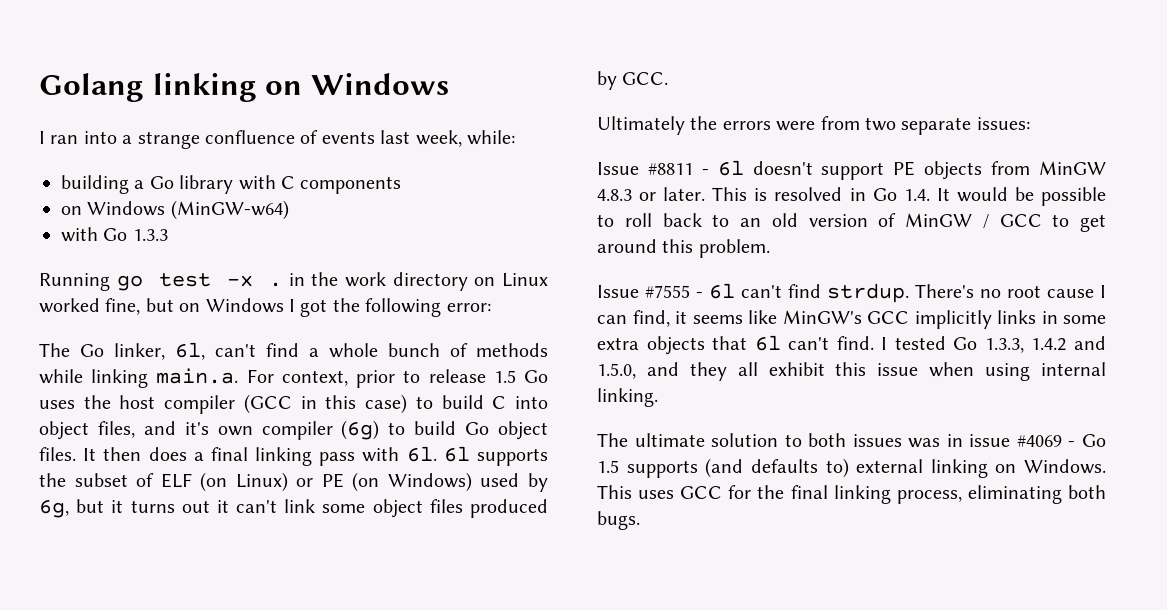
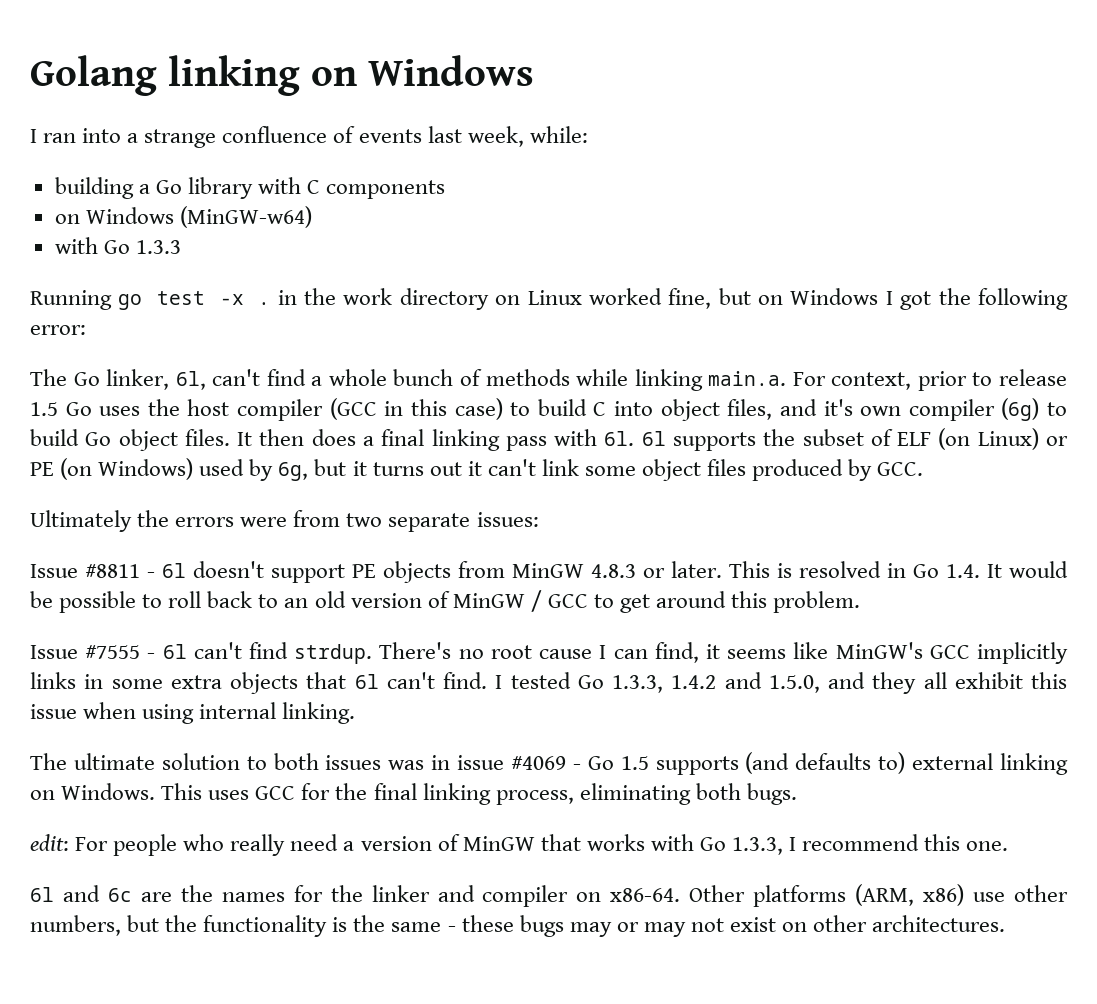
+ edit: For people who really need a version of MinGW that works with Go 1.3.3, I recommend this one.
+ 6l and 6c are the names for the linker and compiler on x86-64. Other platforms (ARM, x86) use other numbers, but the functionality is the same - these bugs may or may not exist on other architectures.

